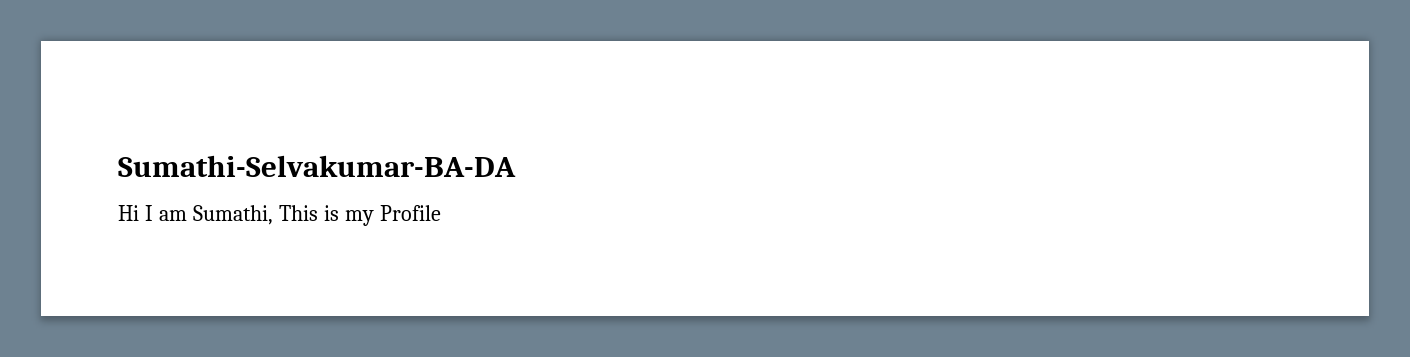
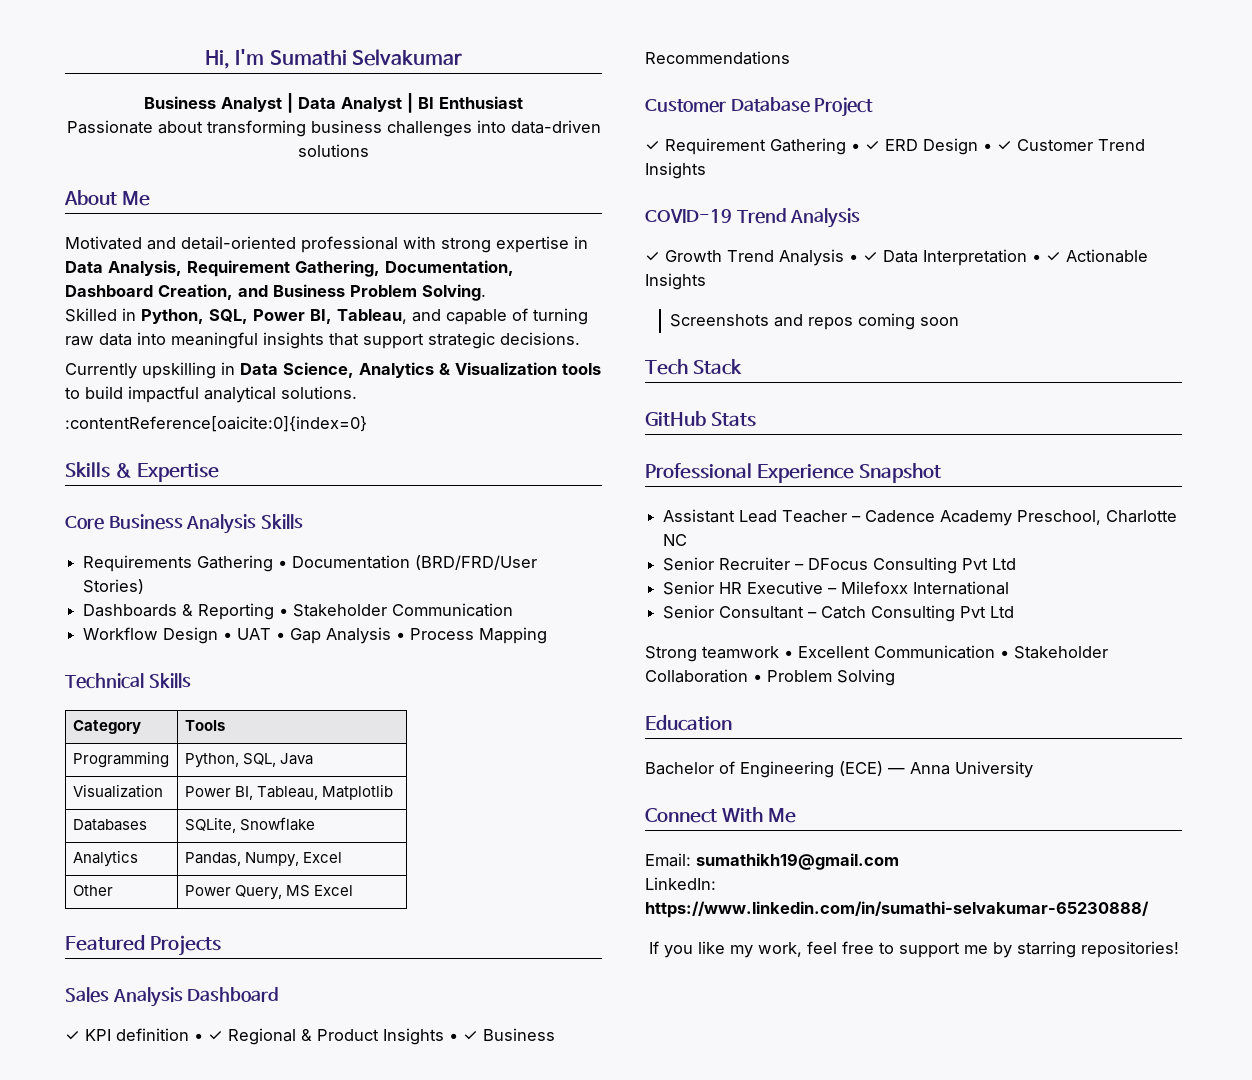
- Sumathi-Selvakumar-BA-DA
- Hi I am Sumathi, This is my Profile
+ Hi, I'm Sumathi Selvakumar
+ Business Analyst | Data Analyst | BI Enthusiast
+ Passionate about transforming business challenges into data-driven solutions
+ About Me
+ Motivated and detail-oriented professional with strong expertise in Data Analysis, Requirement Gathering, Documentation, Dashboard Creation, and Business Problem Solving.
+ Skilled in Python, SQL, Power BI, Tableau, and capable of turning raw data into meaningful insights that support strategic decisions.
+ Currently upskilling in Data Science, Analytics & Visualization tools to build impactful analytical solutions.
+ :contentReference[oaicite:0]{index=0}
+ Skills & Expertise
+ Core Business Analysis Skills
+ Requirements Gathering • Documentation (BRD/FRD/User Stories)
+ Dashboards & Reporting • Stakeholder Communication
+ Workflow Design • UAT • Gap Analysis • Process Mapping
+ Technical Skills
+ Category | Tools
+ Programming | Python, SQL, Java
+ Visualization | Power BI, Tableau, Matplotlib
+ Databases | SQLite, Snowflake
+ Analytics | Pandas, Numpy, Excel
+ Other | Power Query, MS Excel
+ Featured Projects
+ Sales Analysis Dashboard
+ ✓ KPI definition • ✓ Regional & Product Insights • ✓ Business Recommendations
+ Customer Database Project
+ ✓ Requirement Gathering • ✓ ERD Design • ✓ Customer Trend Insights
+ COVID-19 Trend Analysis
+ ✓ Growth Trend Analysis • ✓ Data Interpretation • ✓ Actionable Insights
+ Screenshots and repos coming soon
+ Tech Stack
+ GitHub Stats
+ Professional Experience Snapshot
+ Assistant Lead Teacher – Cadence Academy Preschool, Charlotte NC
+ Senior Recruiter – DFocus Consulting Pvt Ltd
+ Senior HR Executive – Milefoxx International
+ Senior Consultant – Catch Consulting Pvt Ltd
+ Strong teamwork • Excellent Communication • Stakeholder Collaboration • Problem Solving
+ Education
+ Bachelor of Engineering (ECE) — Anna University
+ Connect With Me
+ Email: sumathikh19@gmail.com
+ LinkedIn: https://www.linkedin.com/in/sumathi-selvakumar-65230888/
+ If you like my work, feel free to support me by starring repositories!

